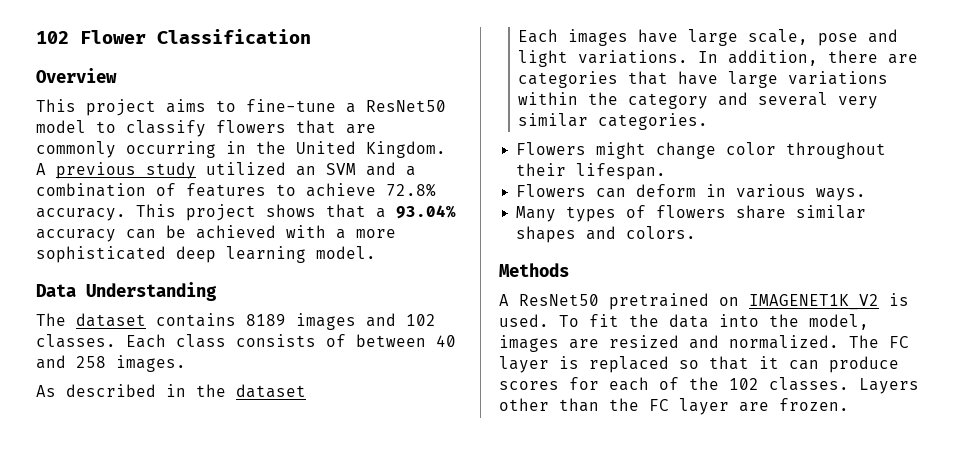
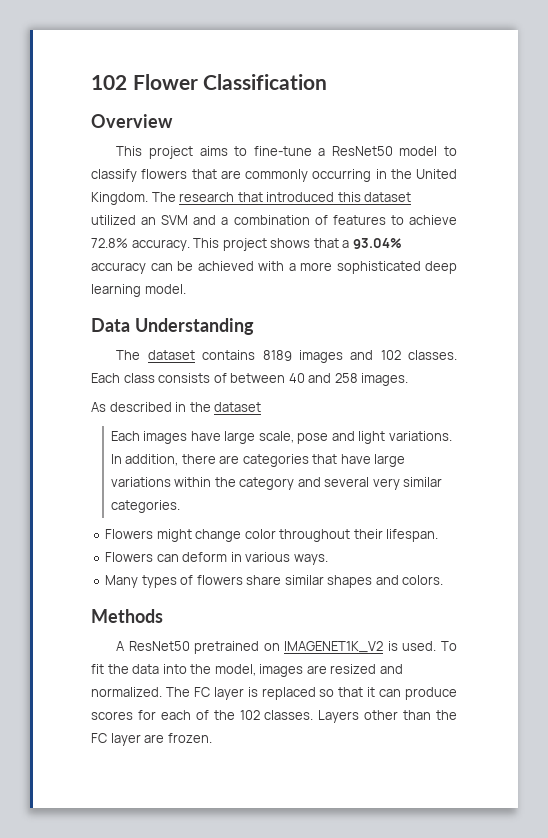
- A previous study utilized an SVM and a combination of features to achieve 72.8% accuracy.
+ The research that introduced this dataset utilized an SVM and a combination of features to achieve 72.8% accuracy.

